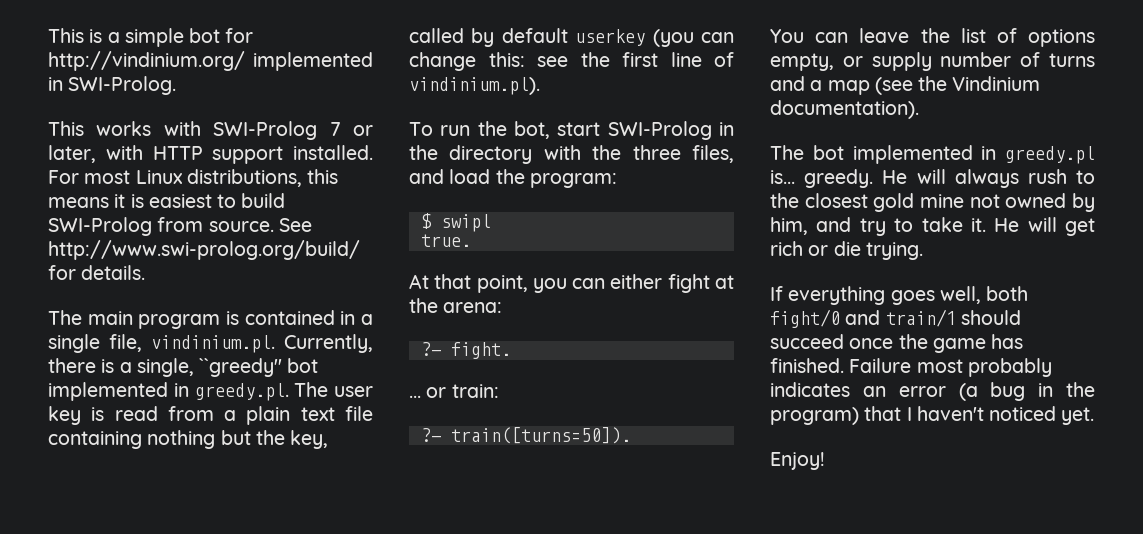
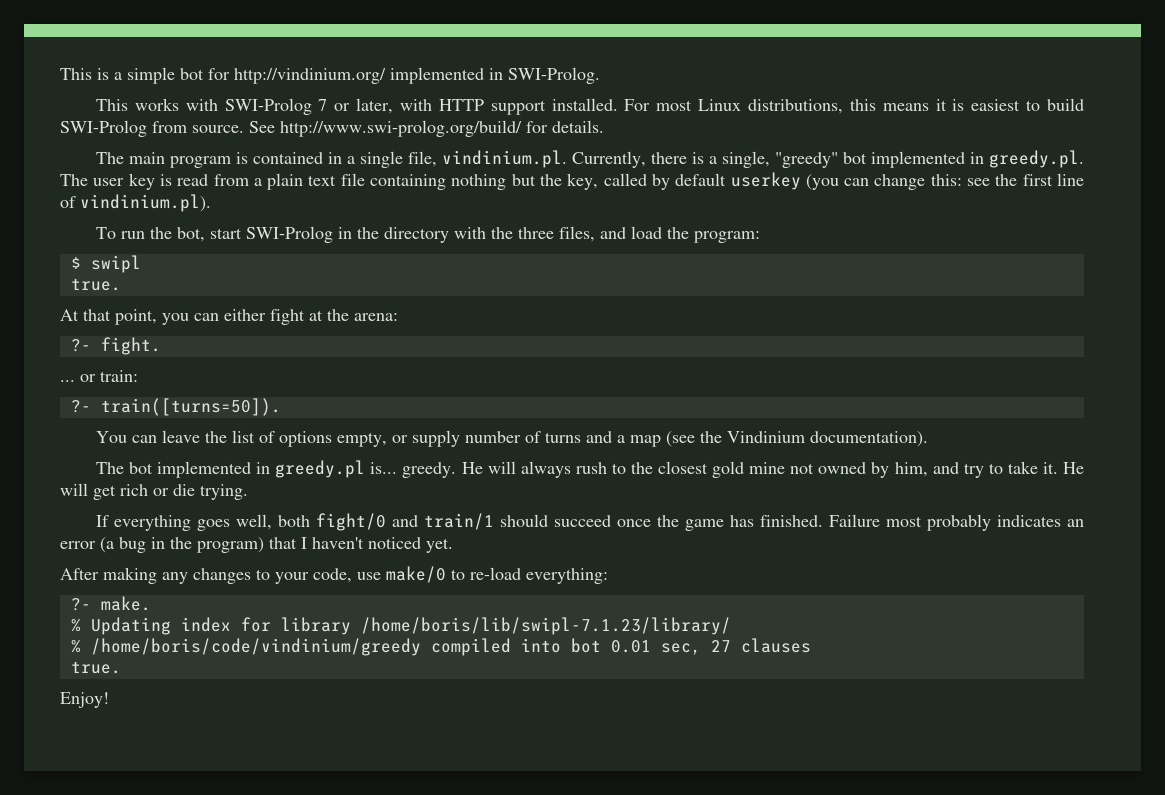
- The main program is contained in a single file, vindinium.pl. Currently, there is a single, ``greedy'' bot implemented in greedy.pl. The user key is read from a plain text file containing nothing but the key, called by default userkey (you can change this: see the first line of vindinium.pl).
+ The main program is contained in a single file, vindinium.pl. Currently, there is a single, "greedy" bot implemented in greedy.pl. The user key is read from a plain text file containing nothing but the key, called by default userkey (you can change this: see the first line of vindinium.pl).
+ After making any changes to your code, use make/0 to re-load everything:
+ ?- make.
+ % Updating index for library /home/boris/lib/swipl-7.1.23/library/
+ % /home/boris/code/vindinium/greedy compiled into bot 0.01 sec, 27 clauses
+ true.

